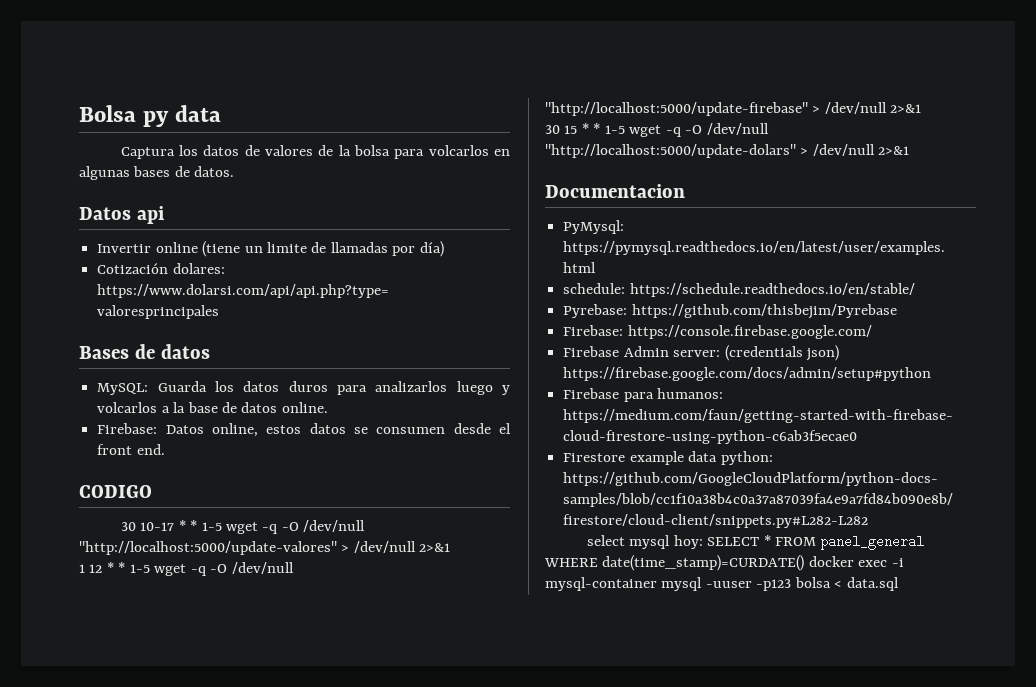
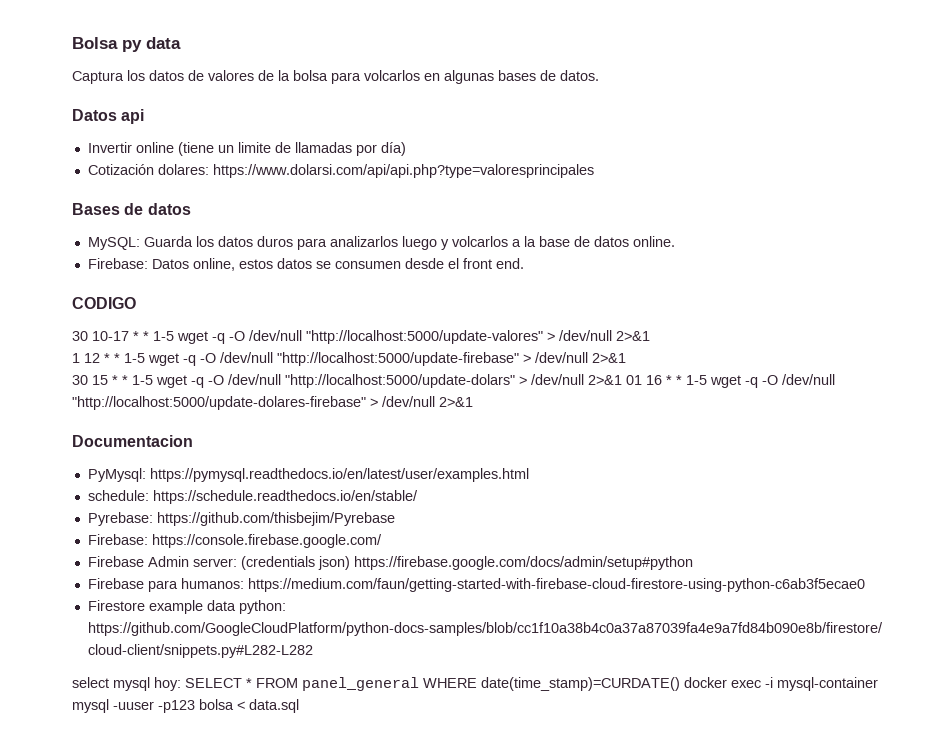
- 30 15 * * 1-5 wget -q -O /dev/null "http://localhost:5000/update-dolars" > /dev/null 2>&1
+ 30 15 * * 1-5 wget -q -O /dev/null "http://localhost:5000/update-dolars" > /dev/null 2>&1 01 16 * * 1-5 wget -q -O /dev/null "http://localhost:5000/update-dolares-firebase" > /dev/null 2>&1

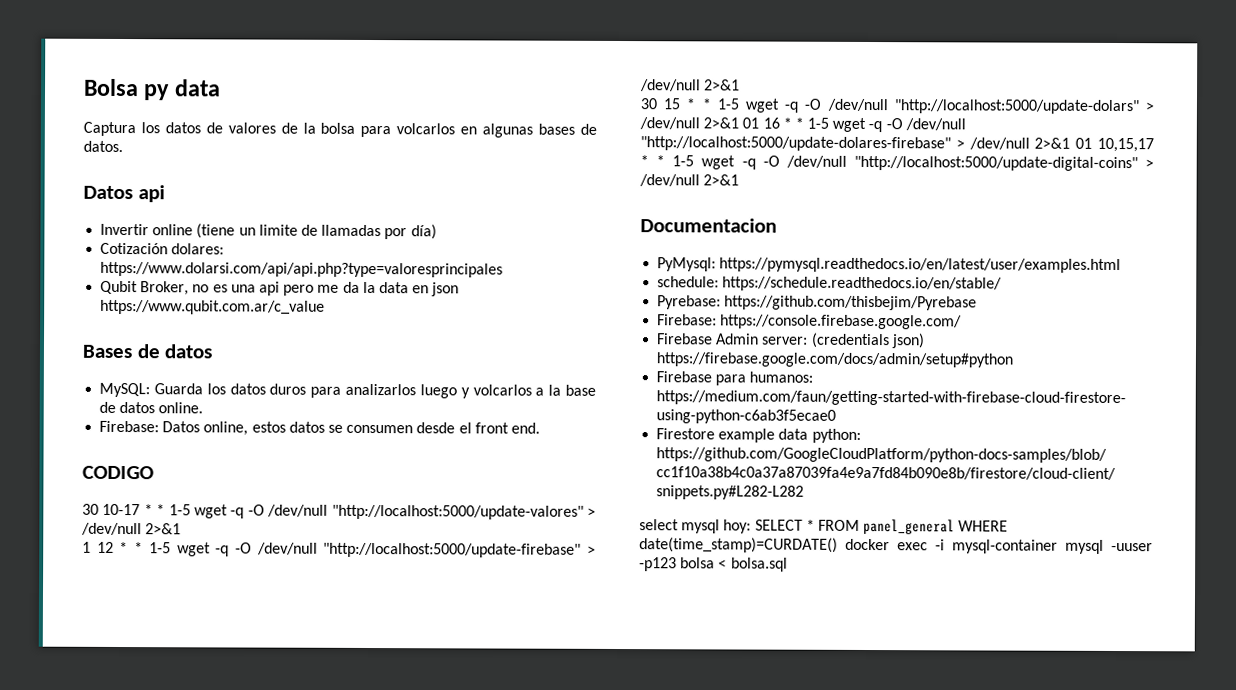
+ Qubit Broker, no es una api pero me da la data en json https://www.qubit.com.ar/c_value
- 30 15 * * 1-5 wget -q -O /dev/null "http://localhost:5000/update-dolars" > /dev/null 2>&1 01 16 * * 1-5 wget -q -O /dev/null "http://localhost:5000/update-dolares-firebase" > /dev/null 2>&1
+ 30 15 * * 1-5 wget -q -O /dev/null "http://localhost:5000/update-dolars" > /dev/null 2>&1 01 16 * * 1-5 wget -q -O /dev/null "http://localhost:5000/update-dolares-firebase" > /dev/null 2>&1 01 10,15,17 * * 1-5 wget -q -O /dev/null "http://localhost:5000/update-digital-coins" > /dev/null 2>&1
- select mysql hoy: SELECT * FROM panel_general WHERE date(time_stamp)=CURDATE() docker exec -i mysql-container mysql -uuser -p123 bolsa < data.sql
+ select mysql hoy: SELECT * FROM panel_general WHERE date(time_stamp)=CURDATE() docker exec -i mysql-container mysql -uuser -p123 bolsa < bolsa.sql

